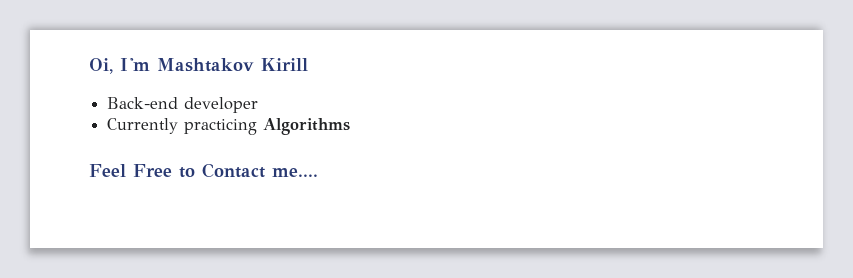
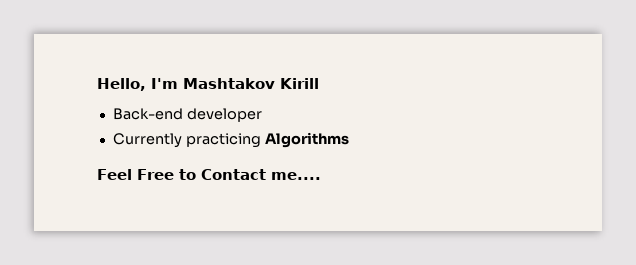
- Oi, I'm Mashtakov Kirill
+ Hello, I'm Mashtakov Kirill

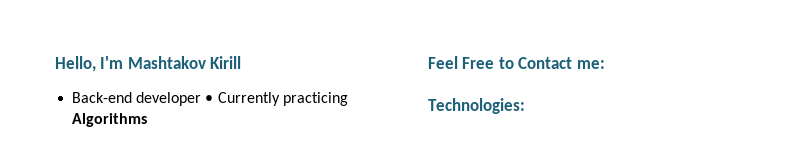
- Back-end developer
- Currently practicing Algorithms
+ Back-end developer • Currently practicing Algorithms
- Feel Free to Contact me....
+ Feel Free to Contact me:
+ Technologies:

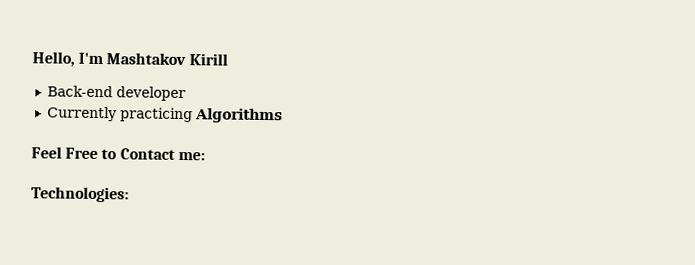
- Back-end developer • Currently practicing Algorithms
+ Back-end developer
+ Currently practicing Algorithms

